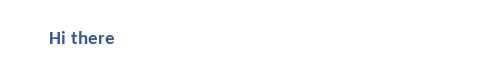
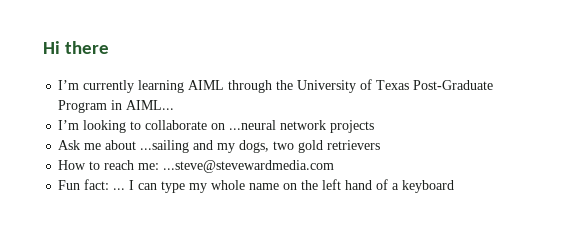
+ I’m currently learning AIML through the University of Texas Post-Graduate Program in AIML...
+ I’m looking to collaborate on ...neural network projects
+ Ask me about ...sailing and my dogs, two gold retrievers
+ How to reach me: ...steve@stevewardmedia.com
+ Fun fact: ... I can type my whole name on the left hand of a keyboard

